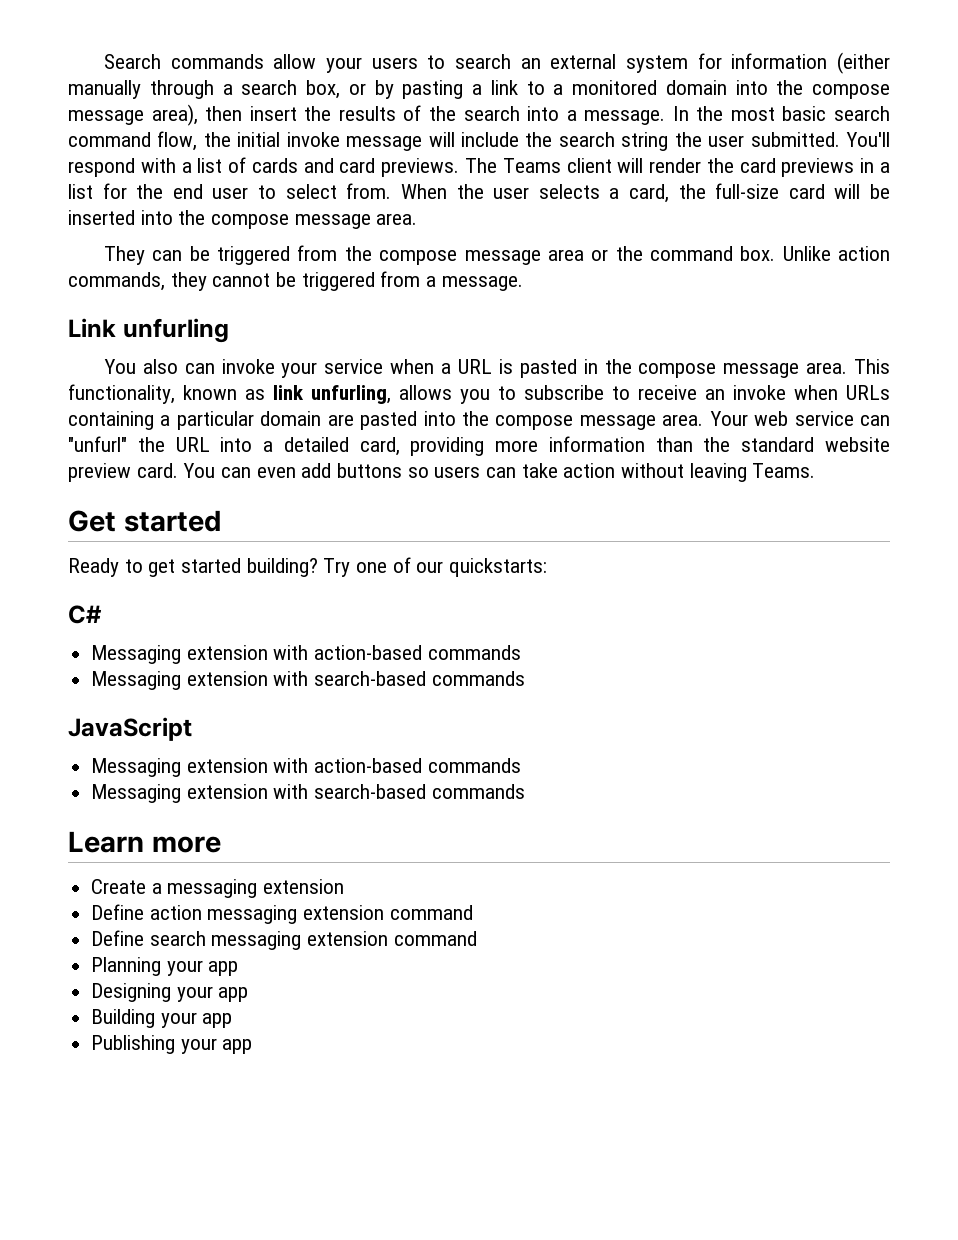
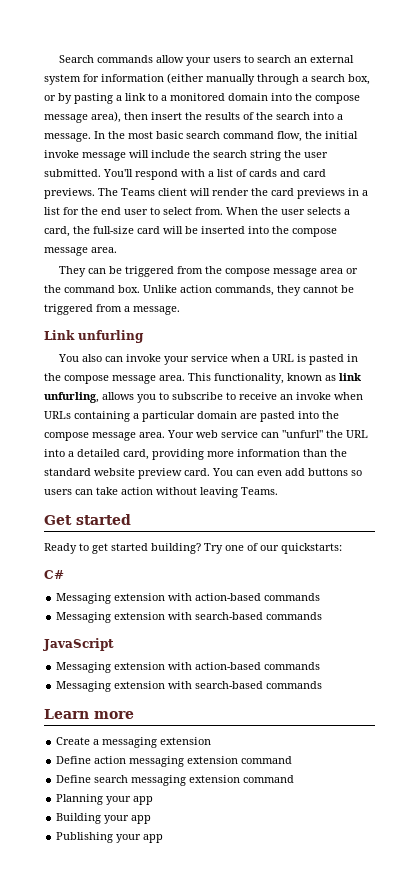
- Designing your app

